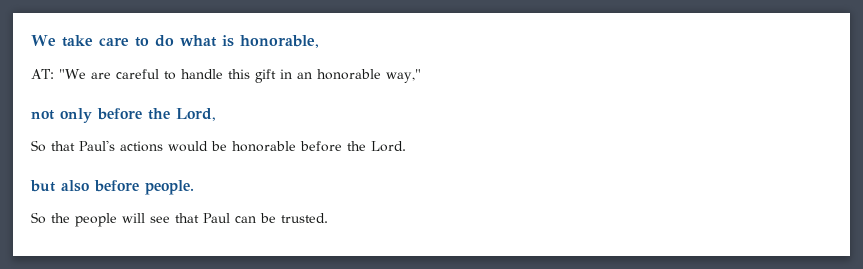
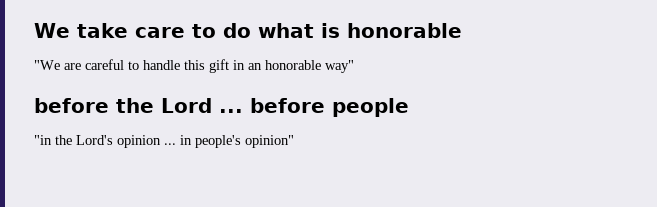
- We take care to do what is honorable,
- AT: "We are careful to handle this gift in an honorable way,"
- not only before the Lord,
- So that Paul's actions would be honorable before the Lord.
- but also before people.
- So the people will see that Paul can be trusted.
+ We take care to do what is honorable
+ "We are careful to handle this gift in an honorable way"
+ before the Lord ... before people
+ "in the Lord's opinion ... in people's opinion"

